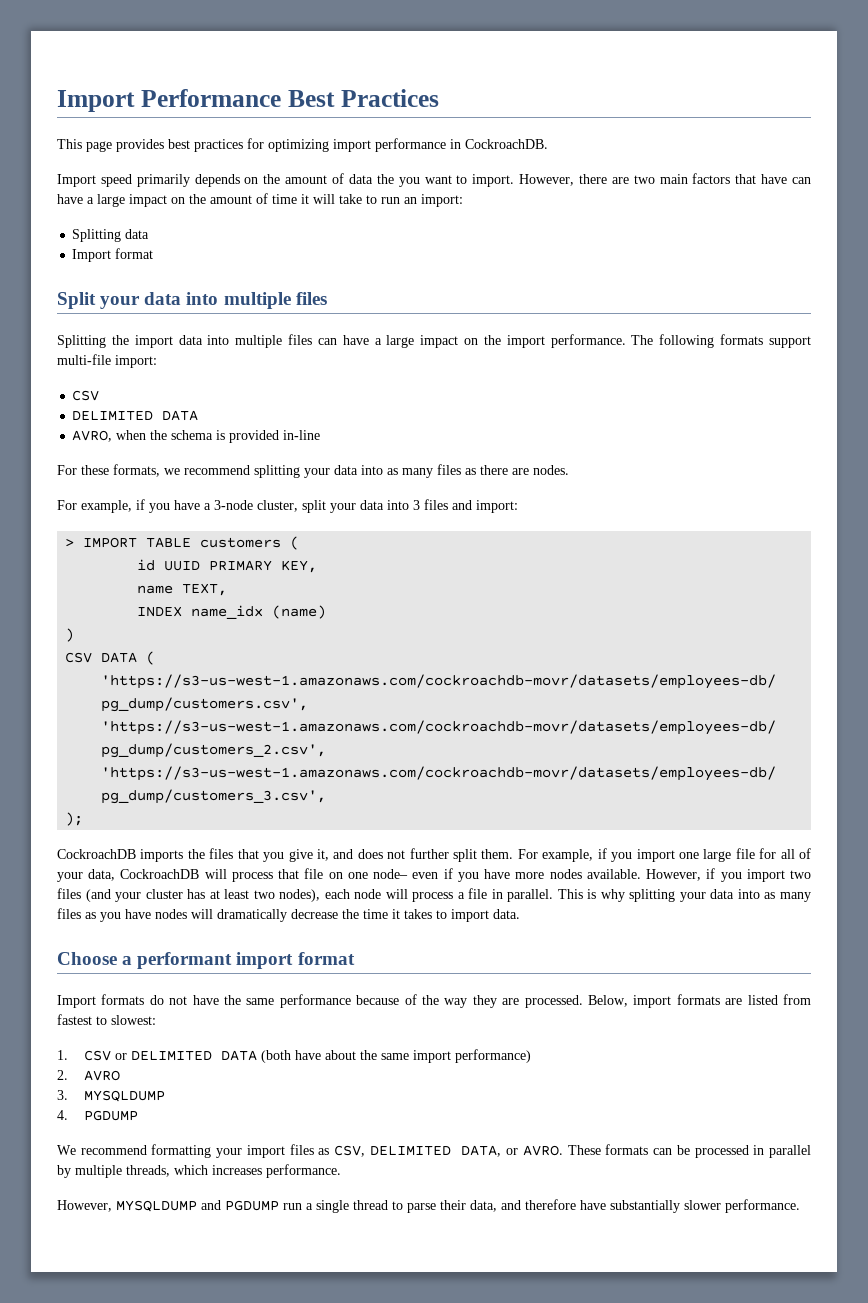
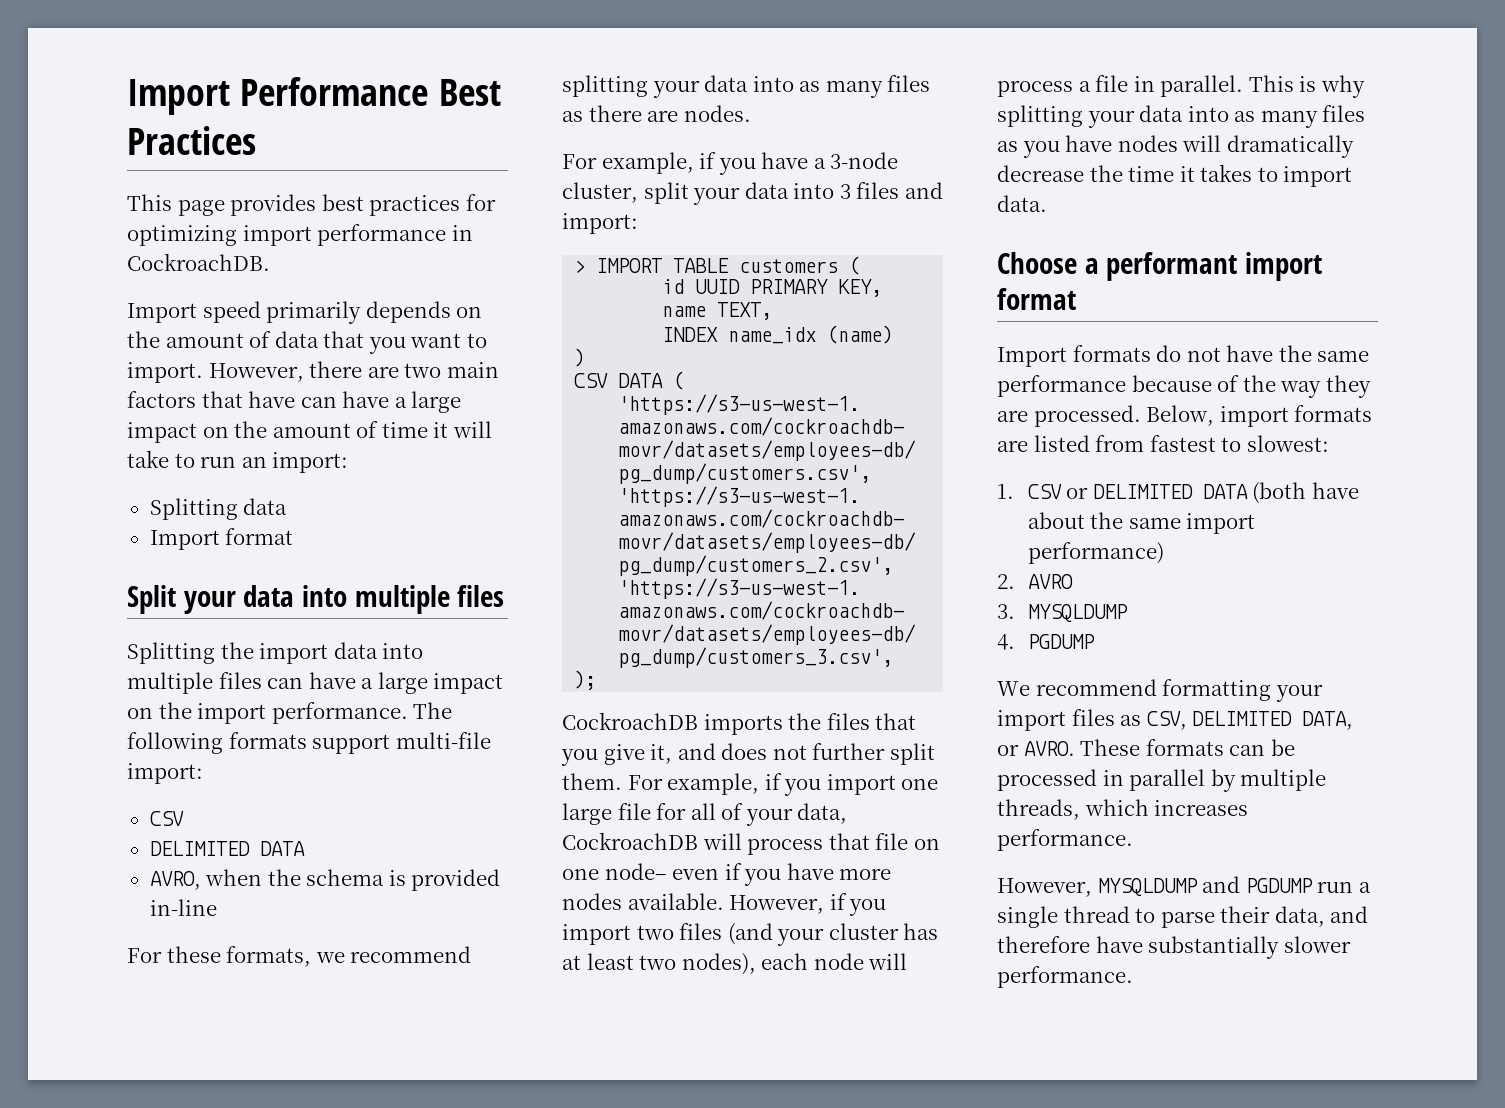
- Import speed primarily depends on the amount of data the you want to import.
+ Import speed primarily depends on the amount of data that you want to import.

